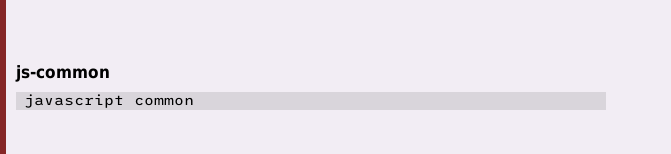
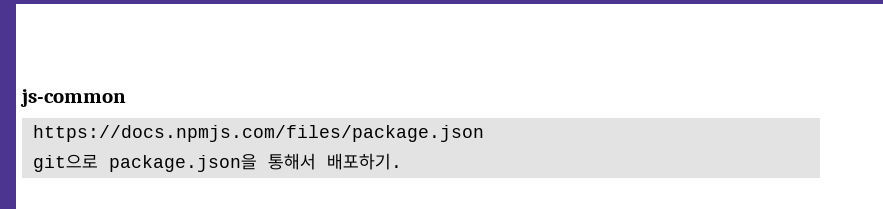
- javascript common
+ https://docs.npmjs.com/files/package.json
+ git으로 package.json을 통해서 배포하기.

